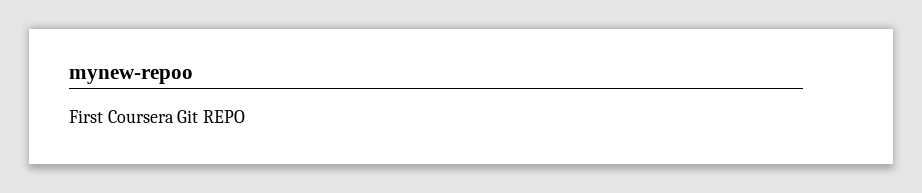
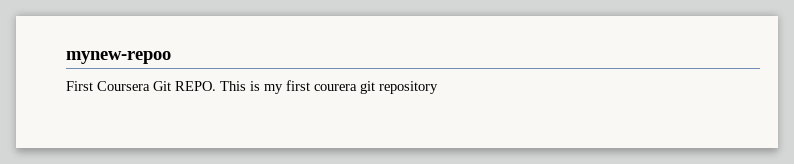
- First Coursera Git REPO
+ First Coursera Git REPO. This is my first courera git repository

